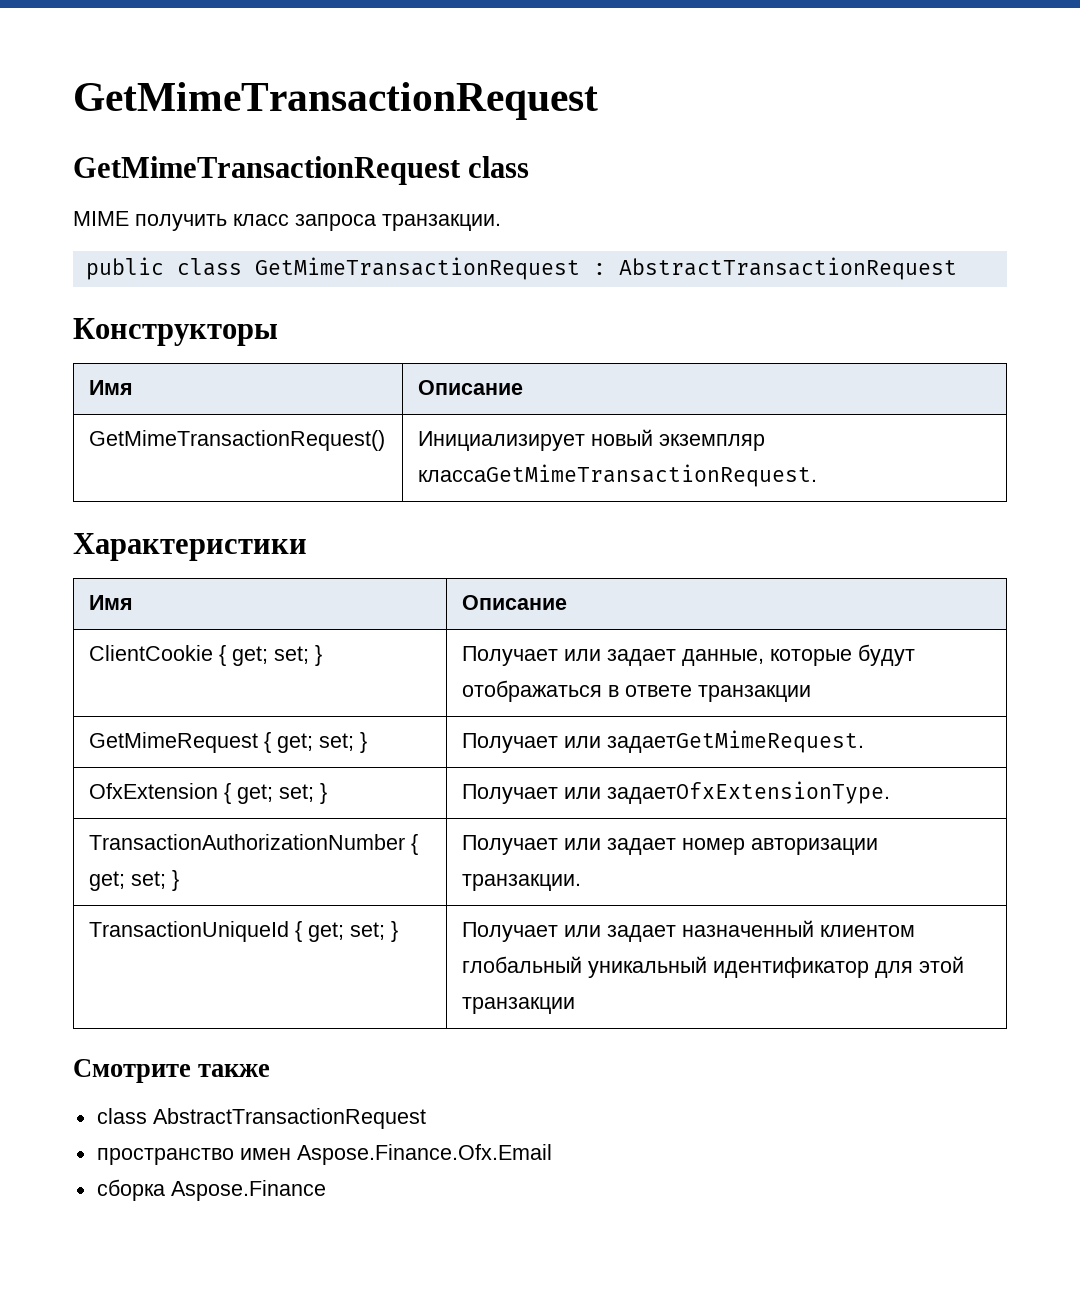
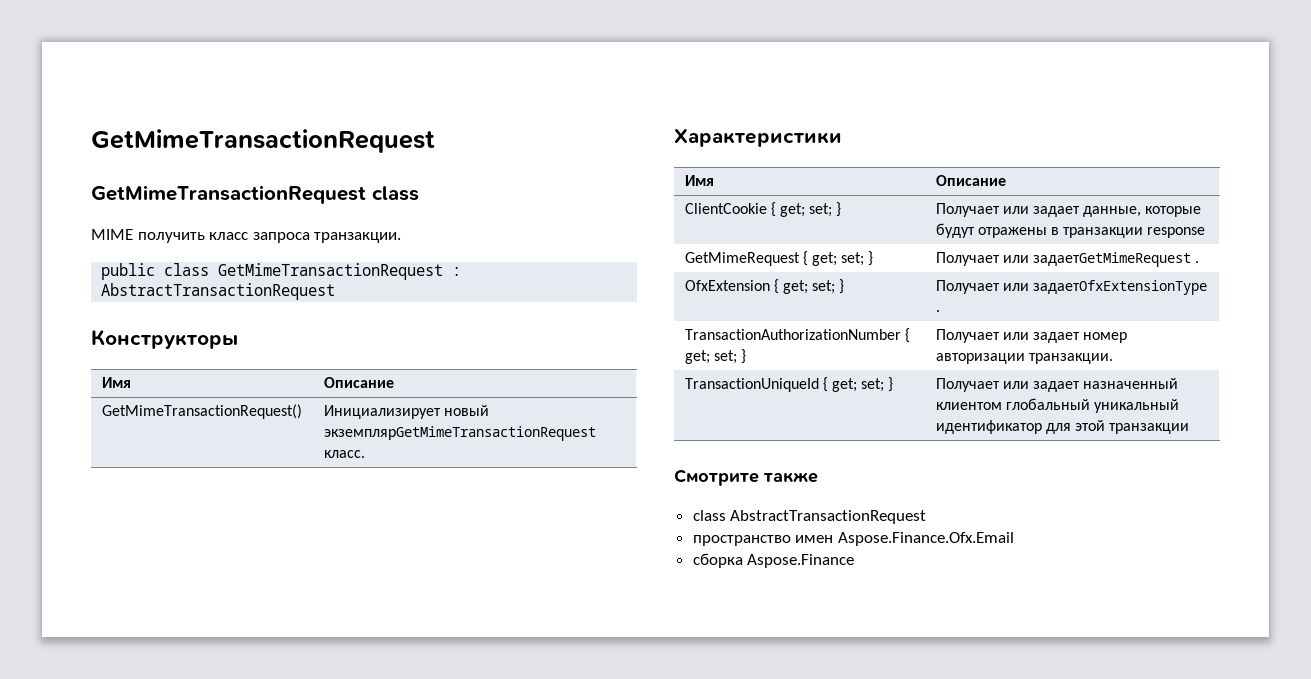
- GetMimeTransactionRequest() | Инициализирует новый экземпляр классаGetMimeTransactionRequest.
+ GetMimeTransactionRequest() | Инициализирует новый экземплярGetMimeTransactionRequest класс.
- ClientCookie { get; set; } | Получает или задает данные, которые будут отображаться в ответе транзакции
+ ClientCookie { get; set; } | Получает или задает данные, которые будут отражены в транзакции response
- GetMimeRequest { get; set; } | Получает или задаетGetMimeRequest.
+ GetMimeRequest { get; set; } | Получает или задаетGetMimeRequest .
- OfxExtension { get; set; } | Получает или задаетOfxExtensionType.
+ OfxExtension { get; set; } | Получает или задаетOfxExtensionType .

